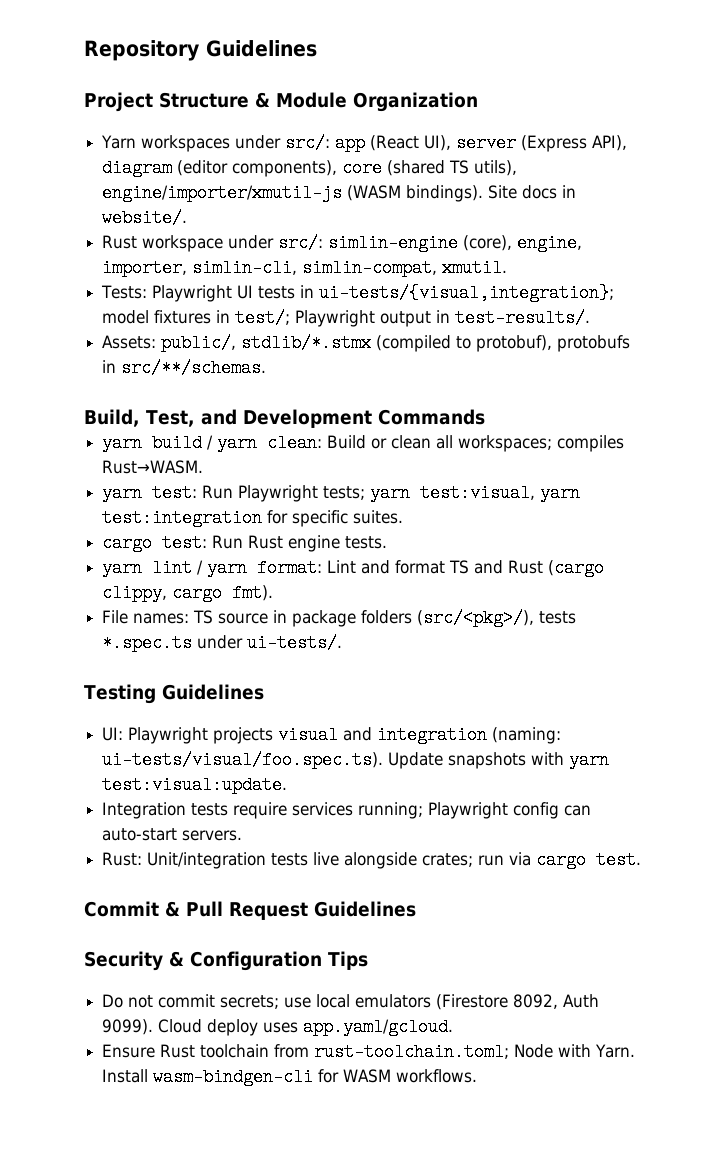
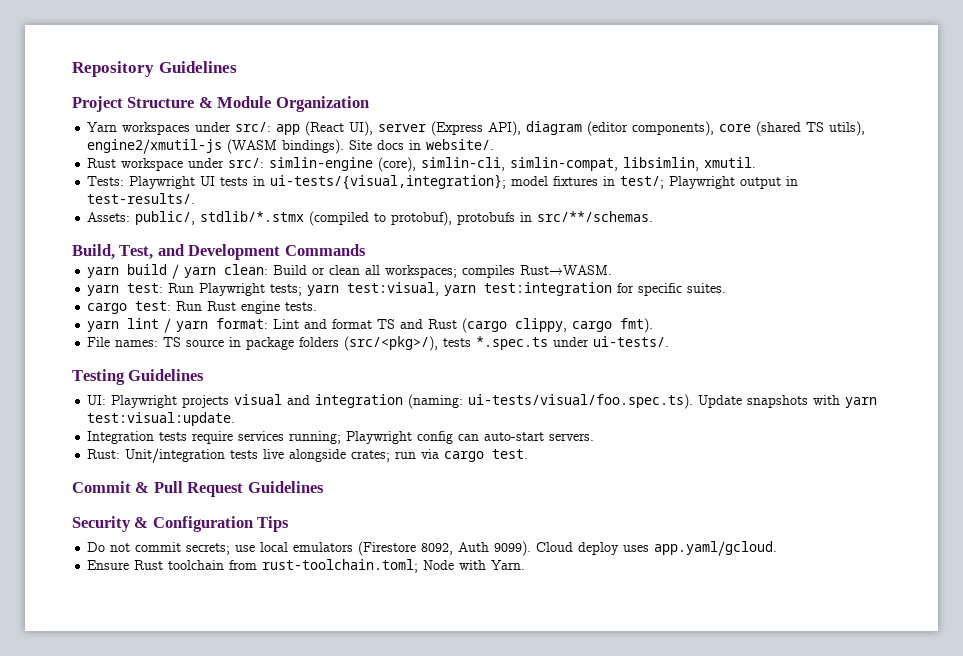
- Yarn workspaces under src/: app (React UI), server (Express API), diagram (editor components), core (shared TS utils), engine/importer/xmutil-js (WASM bindings).
+ Yarn workspaces under src/: app (React UI), server (Express API), diagram (editor components), core (shared TS utils), engine2/xmutil-js (WASM bindings).
- Rust workspace under src/: simlin-engine (core), engine, importer, simlin-cli, simlin-compat, xmutil.
+ Rust workspace under src/: simlin-engine (core), simlin-cli, simlin-compat, libsimlin, xmutil.
- Install wasm-bindgen-cli for WASM workflows.

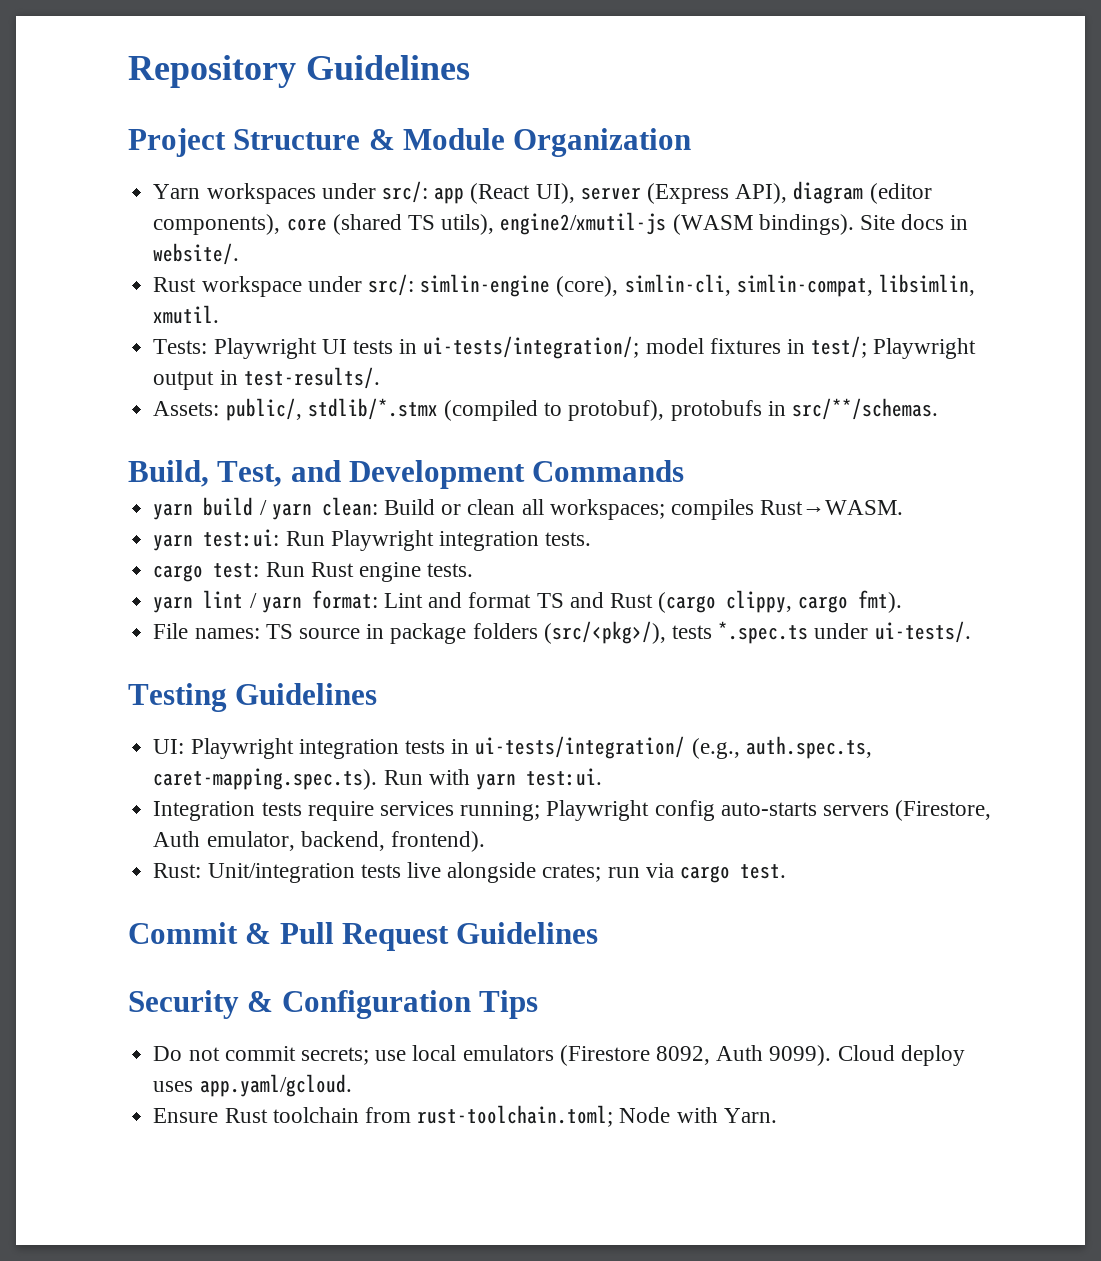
- Tests: Playwright UI tests in ui-tests/{visual,integration}; model fixtures in test/; Playwright output in test-results/.
+ Tests: Playwright UI tests in ui-tests/integration/; model fixtures in test/; Playwright output in test-results/.
- yarn test: Run Playwright tests; yarn test:visual, yarn test:integration for specific suites.
+ yarn test:ui: Run Playwright integration tests.
- UI: Playwright projects visual and integration (naming: ui-tests/visual/foo.spec.ts). Update snapshots with yarn test:visual:update.
+ UI: Playwright integration tests in ui-tests/integration/ (e.g., auth.spec.ts, caret-mapping.spec.ts). Run with yarn test:ui.
- Integration tests require services running; Playwright config can auto-start servers.
+ Integration tests require services running; Playwright config auto-starts servers (Firestore, Auth emulator, backend, frontend).

